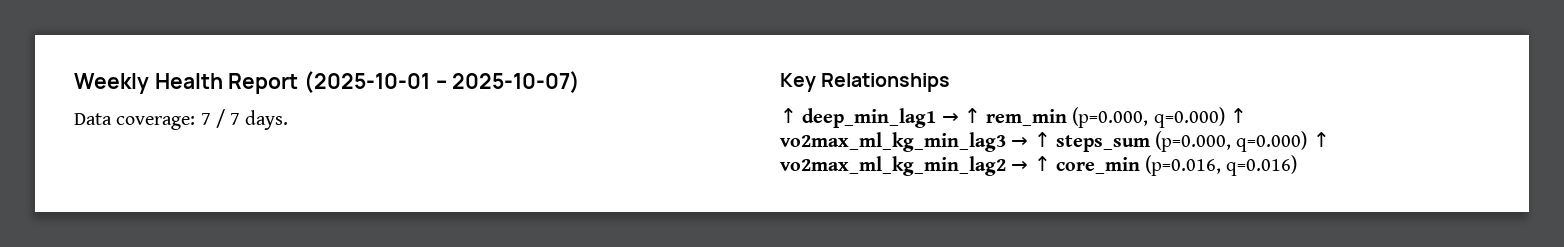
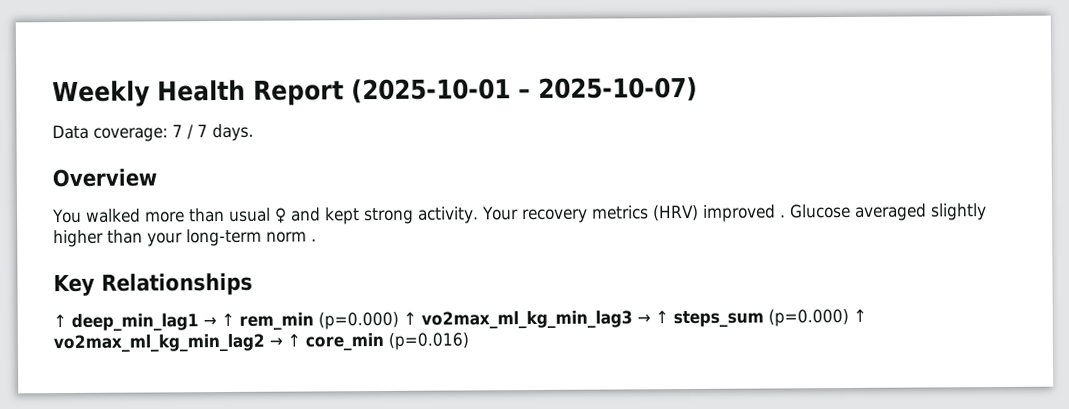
+ Overview
+ You walked more than usual ♀ and kept strong activity. Your recovery metrics (HRV) improved . Glucose averaged slightly higher than your long-term norm .
- ↑ deep_min_lag1 → ↑ rem_min (p=0.000, q=0.000) ↑ vo2max_ml_kg_min_lag3 → ↑ steps_sum (p=0.000, q=0.000) ↑ vo2max_ml_kg_min_lag2 → ↑ core_min (p=0.016, q=0.016)
+ ↑ deep_min_lag1 → ↑ rem_min (p=0.000) ↑ vo2max_ml_kg_min_lag3 → ↑ steps_sum (p=0.000) ↑ vo2max_ml_kg_min_lag2 → ↑ core_min (p=0.016)

